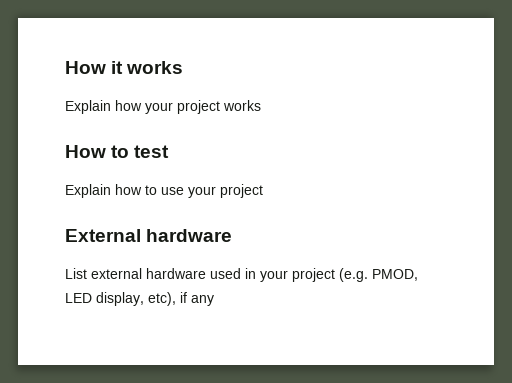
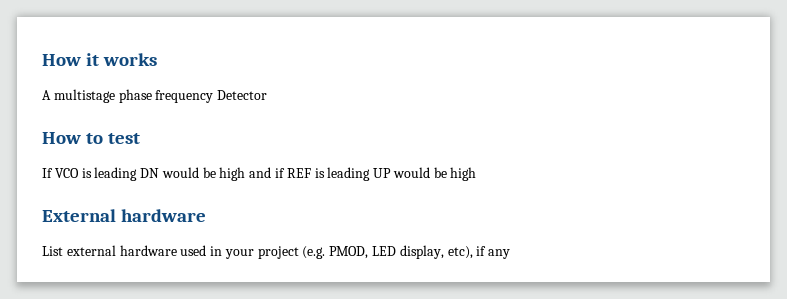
- Explain how your project works
+ A multistage phase frequency Detector
  How to test
- Explain how to use your project
+ If VCO is leading DN would be high and if REF is leading UP would be high

